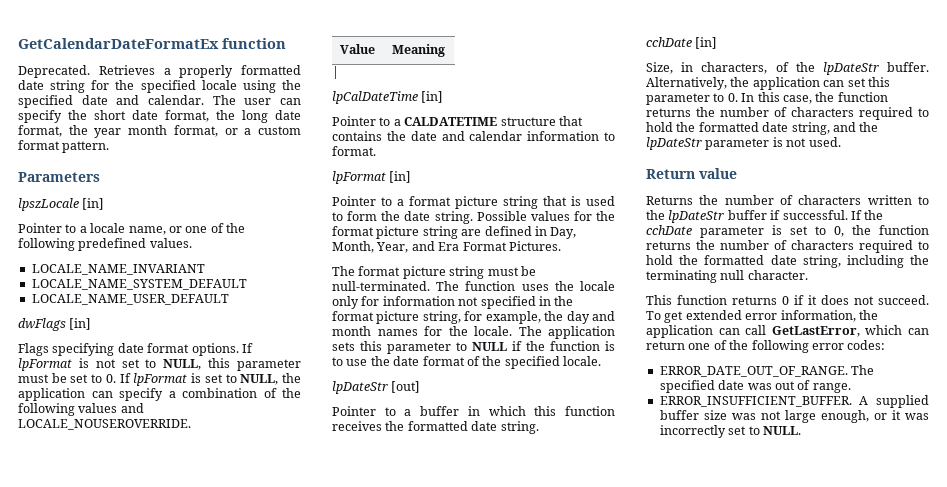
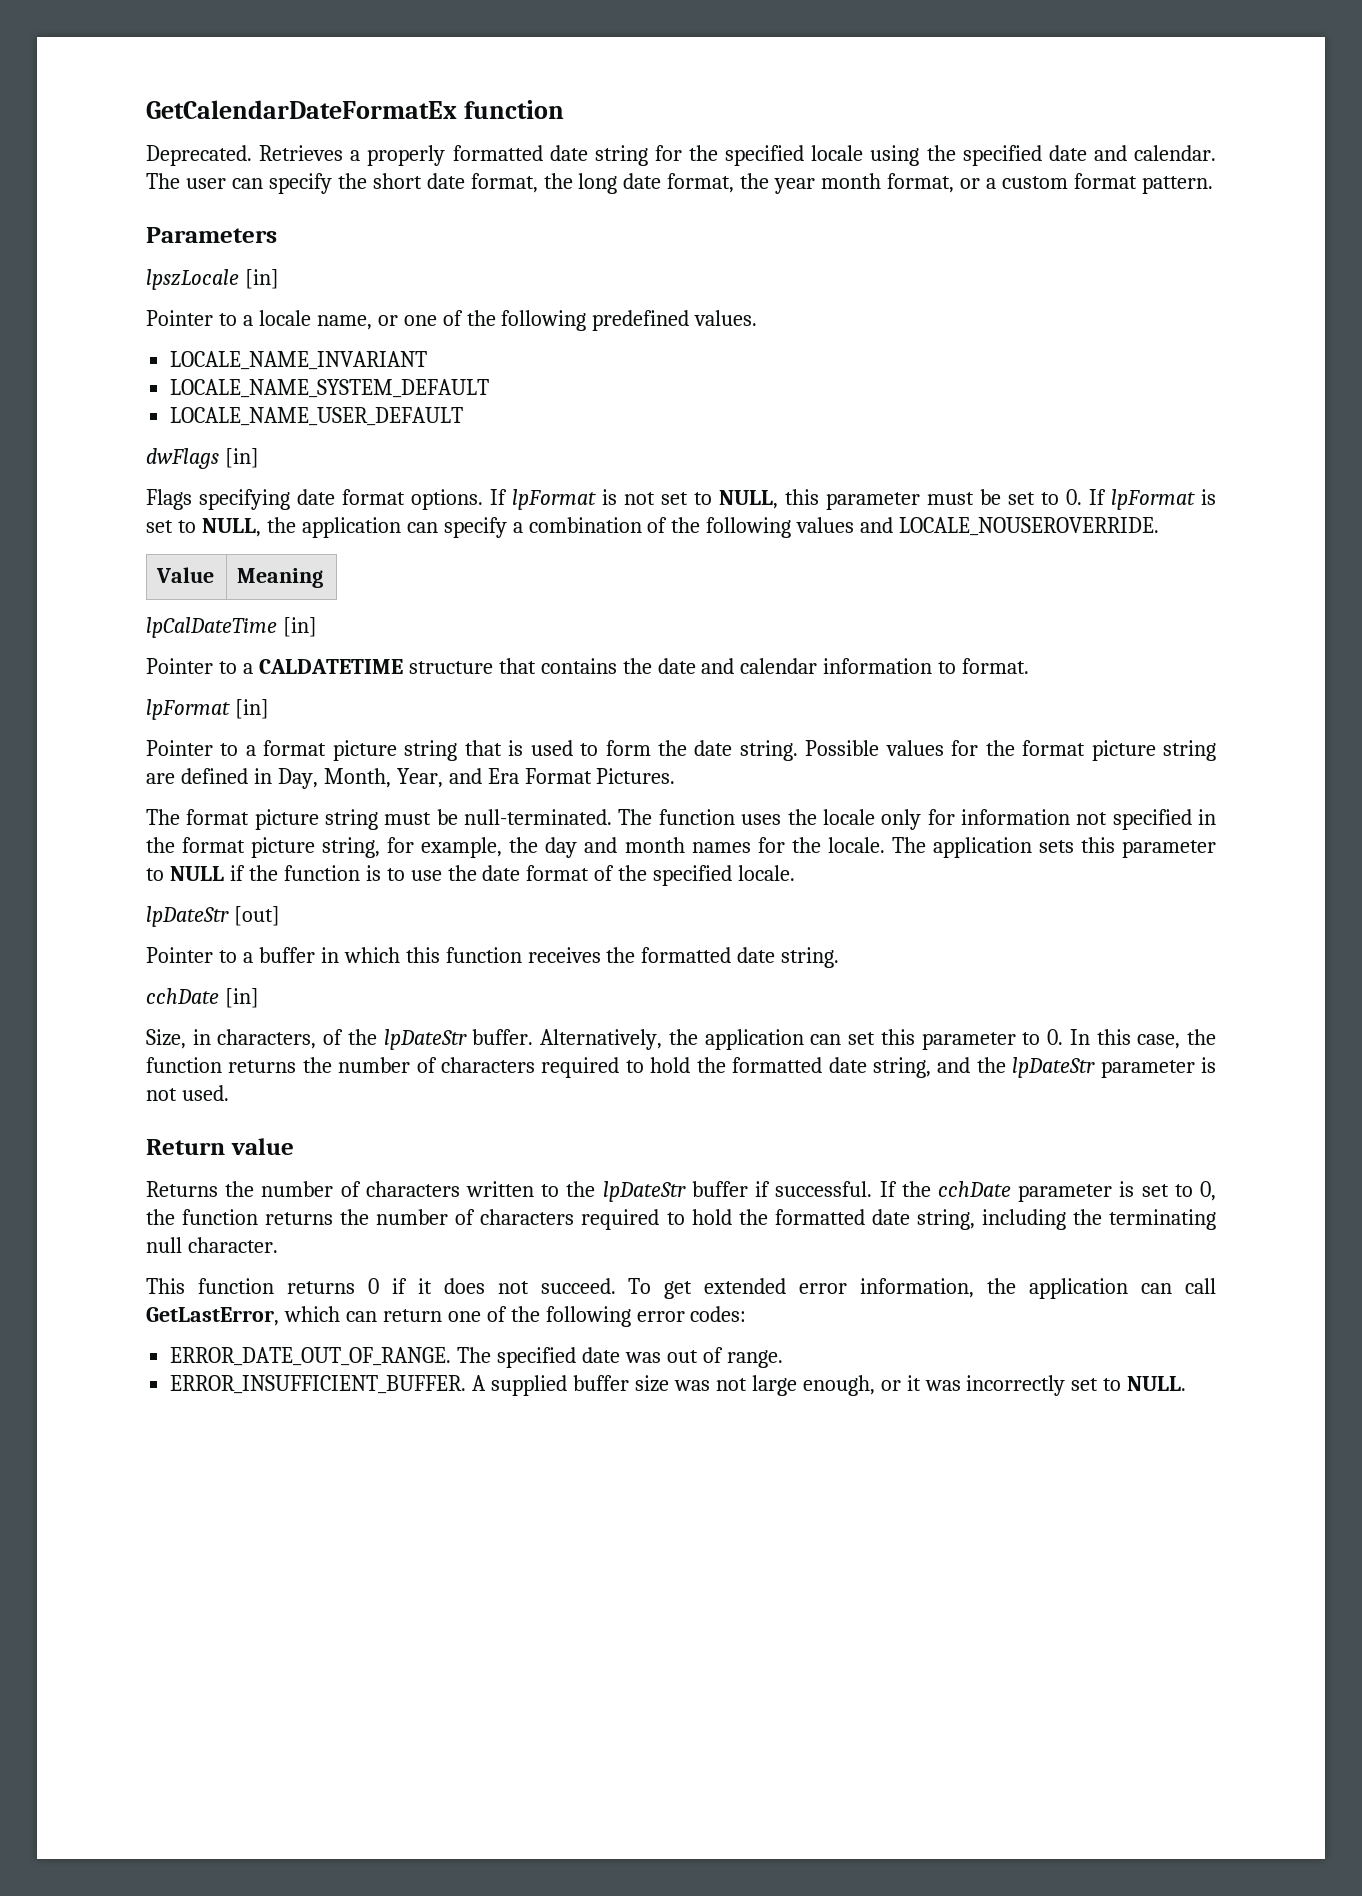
  Value | Meaning
- |

